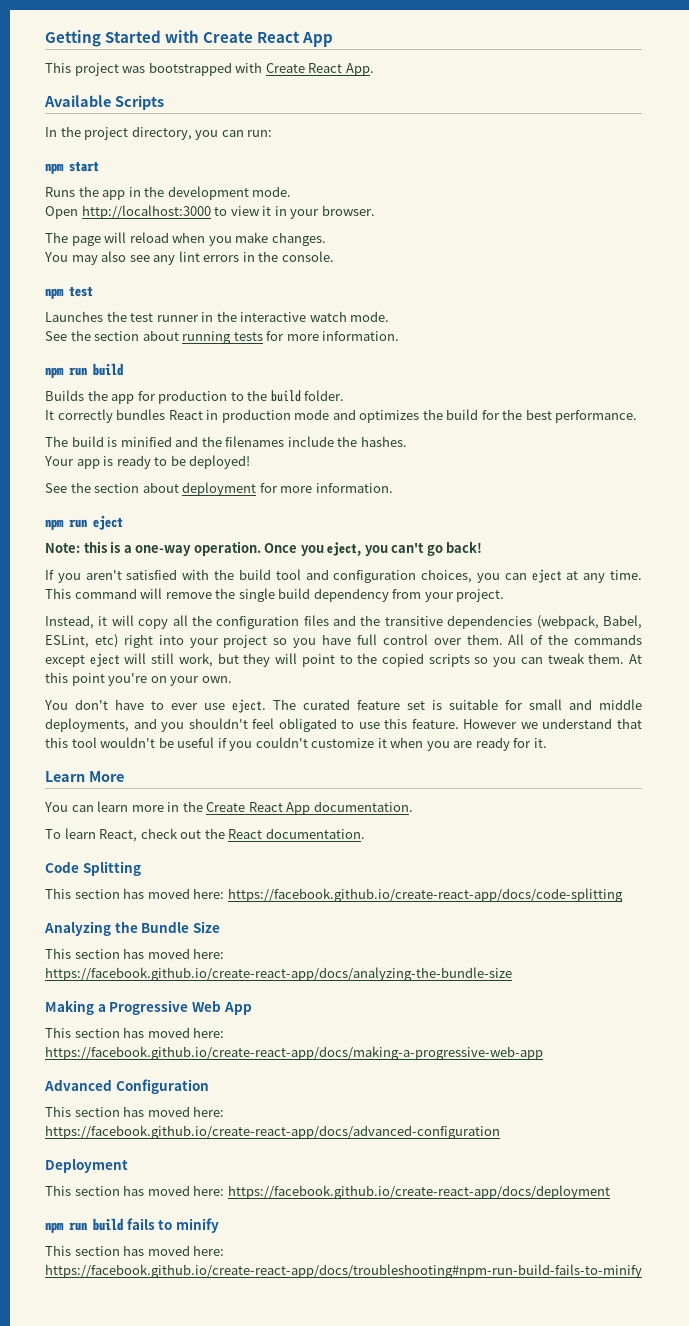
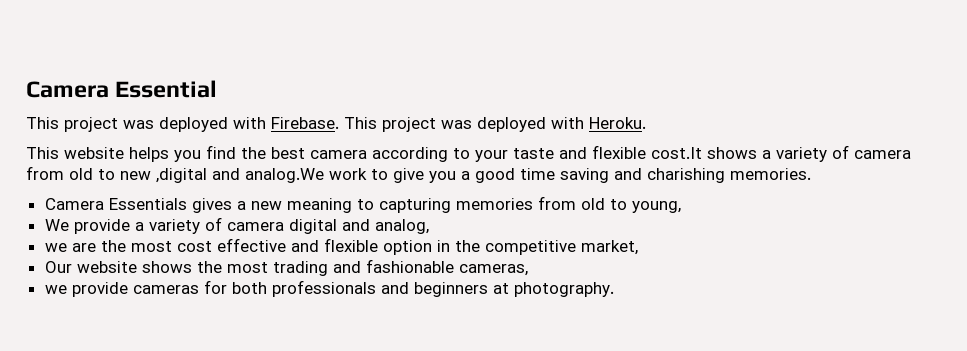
- Getting Started with Create React App
- This project was bootstrapped with Create React App.
- Available Scripts
- In the project directory, you can run:
- npm start
- Runs the app in the development mode.
- Open http://localhost:3000 to view it in your browser.
- The page will reload when you make changes.
- You may also see any lint errors in the console.
- npm test
- Launches the test runner in the interactive watch mode.
- See the section about running tests for more information.
- npm run build
- Builds the app for production to the build folder.
- It correctly bundles React in production mode and optimizes the build for the best performance.
- The build is minified and the filenames include the hashes.
- Your app is ready to be deployed!
- See the section about deployment for more information.
- npm run eject
- Note: this is a one-way operation. Once you eject, you can't go back!
- If you aren't satisfied with the build tool and configuration choices, you can eject at any time. This command will remove the single build dependency from your project.
- Instead, it will copy all the configuration files and the transitive dependencies (webpack, Babel, ESLint, etc) right into your project so you have full control over them. All of the commands except eject will still work, but they will point to the copied scripts so you can tweak them. At this point you're on your own.
- You don't have to ever use eject. The curated feature set is suitable for small and middle deployments, and you shouldn't feel obligated to use this feature. However we understand that this tool wouldn't be useful if you couldn't customize it when you are ready for it.
- Learn More
- You can learn more in the Create React App documentation.
- To learn React, check out the React documentation.
- Code Splitting
- This section has moved here: https://facebook.github.io/create-react-app/docs/code-splitting
- Analyzing the Bundle Size
- This section has moved here: https://facebook.github.io/create-react-app/docs/analyzing-the-bundle-size
- Making a Progressive Web App
- This section has moved here: https://facebook.github.io/create-react-app/docs/making-a-progressive-web-app
- Advanced Configuration
- This section has moved here: https://facebook.github.io/create-react-app/docs/advanced-configuration
- Deployment
- This section has moved here: https://facebook.github.io/create-react-app/docs/deployment
- npm run build fails to minify
- This section has moved here: https://facebook.github.io/create-react-app/docs/troubleshooting#npm-run-build-fails-to-minify
+ Camera Essential
+ This project was deployed with Firebase. This project was deployed with Heroku.
+ This website helps you find the best camera according to your taste and flexible cost.It shows a variety of camera from old to new ,digital and analog.We work to give you a good time saving and charishing memories.
+ Camera Essentials gives a new meaning to capturing memories from old to young,
+ We provide a variety of camera digital and analog,
+ we are the most cost effective and flexible option in the competitive market,
+ Our website shows the most trading and fashionable cameras,
+ we provide cameras for both professionals and beginners at photography.

